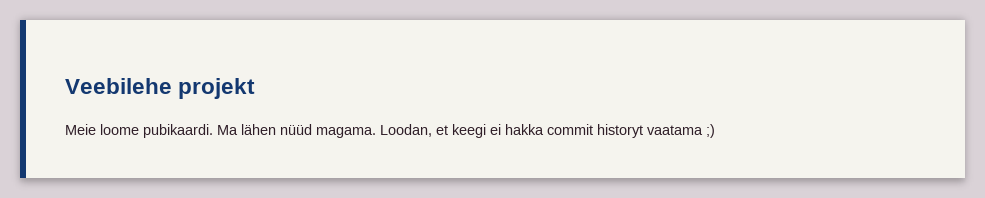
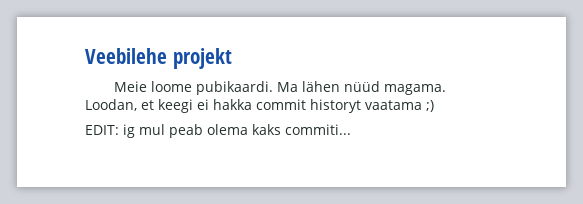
+ EDIT: ig mul peab olema kaks commiti...

